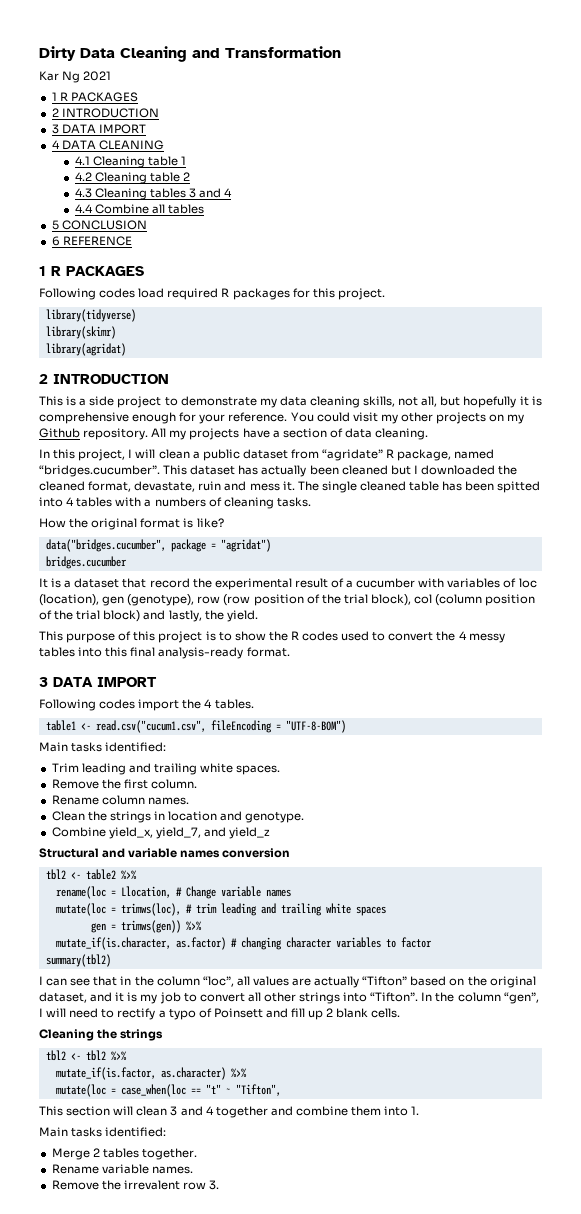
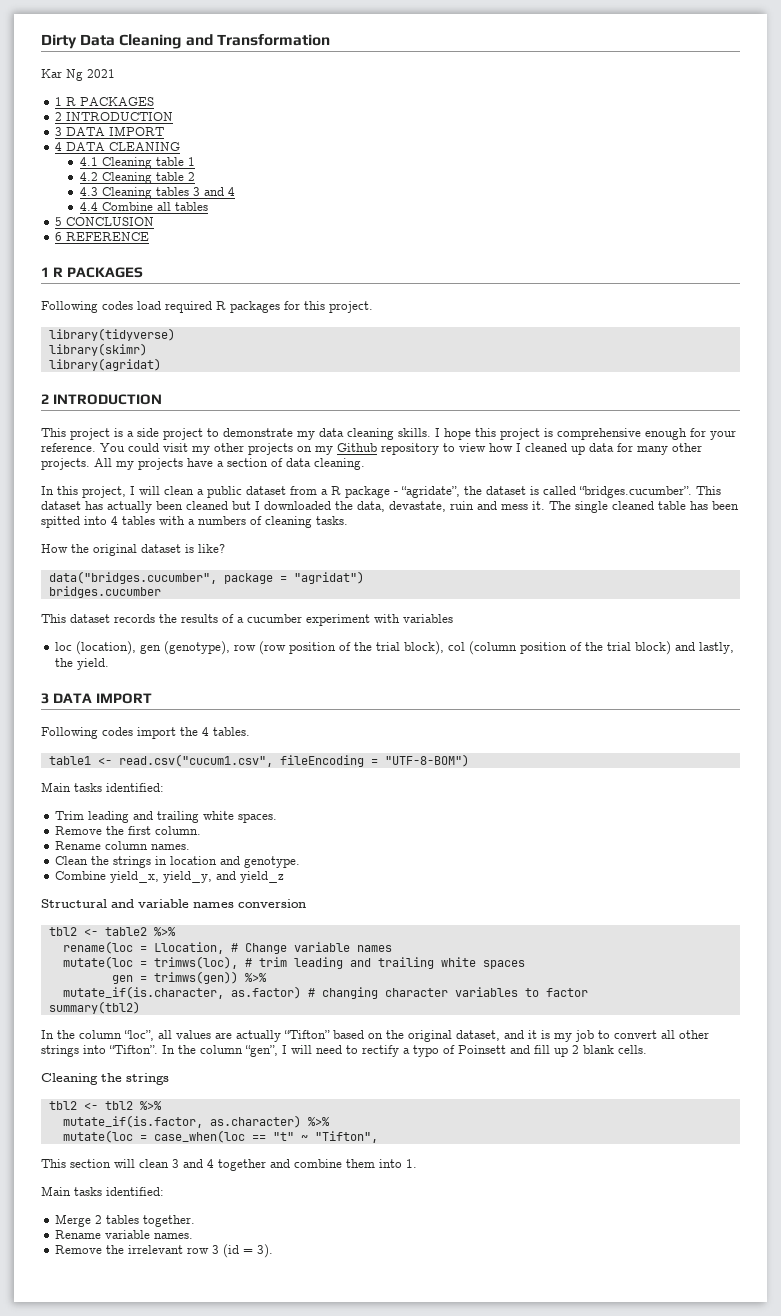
- This is a side project to demonstrate my data cleaning skills, not all, but hopefully it is comprehensive enough for your reference.
+ This project is a side project to demonstrate my data cleaning skills. I hope this project is comprehensive enough for your reference.
- You could visit my other projects on my Github repository.
+ You could visit my other projects on my Github repository to view how I cleaned up data for many other projects.
- In this project, I will clean a public dataset from “agridate” R package, named “bridges.cucumber”. This dataset has actually been cleaned but I downloaded the cleaned format, devastate, ruin and mess it.
+ In this project, I will clean a public dataset from a R package - “agridate”, the dataset is called “bridges.cucumber”. This dataset has actually been cleaned but I downloaded the data, devastate, ruin and mess it.
- How the original format is like?
+ How the original dataset is like?
- It is a dataset that record the experimental result of a cucumber with variables of loc (location), gen (genotype), row (row position of the trial block), col (column position of the trial block) and lastly, the yield.
+ This dataset records the results of a cucumber experiment with variables
+ loc (location), gen (genotype), row (row position of the trial block), col (column position of the trial block) and lastly, the yield.
- This purpose of this project is to show the R codes used to convert the 4 messy tables into this final analysis-ready format.
- Combine yield_x, yield_7, and yield_z
+ Combine yield_x, yield_y, and yield_z
- I can see that in the column “loc”, all values are actually “Tifton” based on the original dataset, and it is my job to convert all other strings into “Tifton”.
+ In the column “loc”, all values are actually “Tifton” based on the original dataset, and it is my job to convert all other strings into “Tifton”.
- Remove the irrevalent row 3.
+ Remove the irrelevant row 3 (id = 3).

